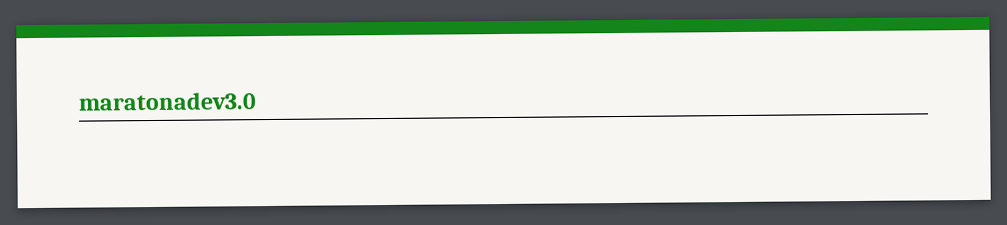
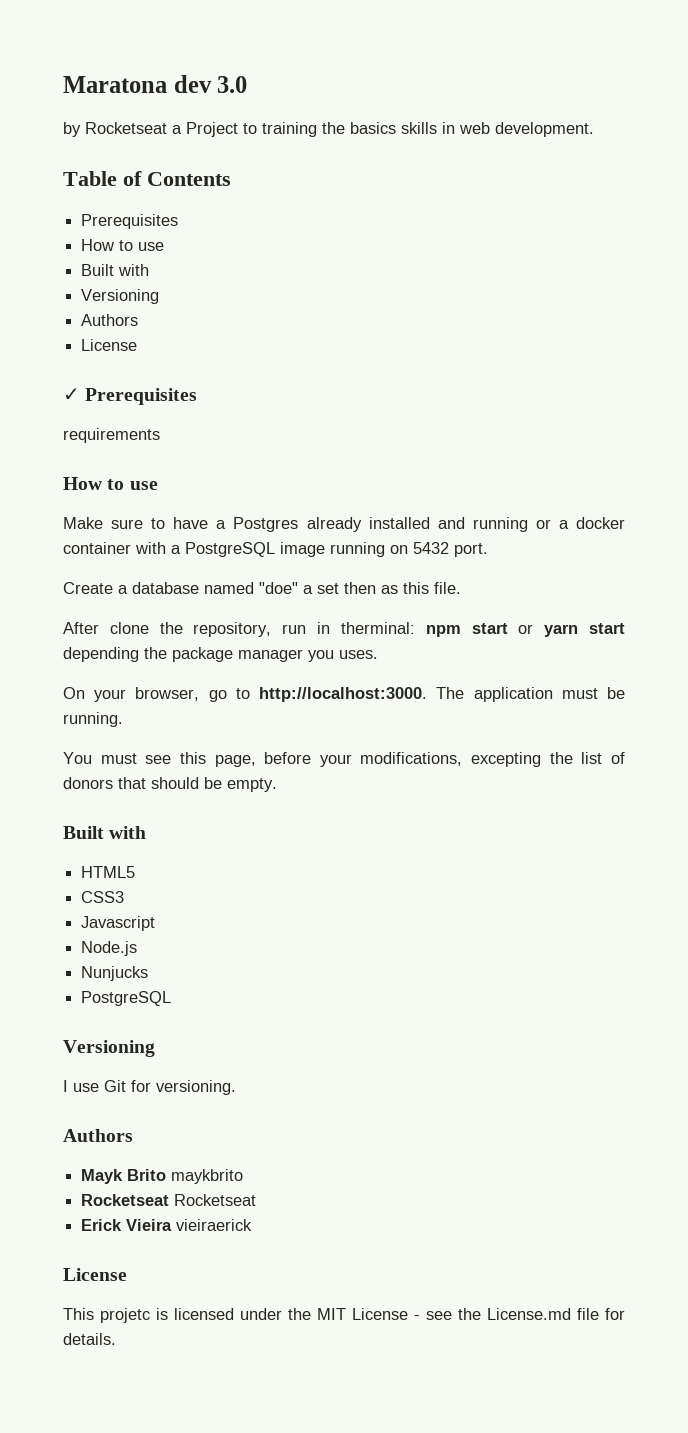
- maratonadev3.0
+ Maratona dev 3.0
+ by Rocketseat a Project to training the basics skills in web development.
+ Table of Contents
+ Prerequisites
+ How to use
+ Built with
+ Versioning
+ Authors
+ License
+ ✓ Prerequisites
+ requirements
+ How to use
+ Make sure to have a Postgres already installed and running or a docker container with a PostgreSQL image running on 5432 port.
+ Create a database named "doe" a set then as this file.
+ After clone the repository, run in therminal: npm start or yarn start depending the package manager you uses.
+ On your browser, go to http://localhost:3000. The application must be running.
+ You must see this page, before your modifications, excepting the list of donors that should be empty.
+ Built with
+ HTML5
+ CSS3
+ Javascript
+ Node.js
+ Nunjucks
+ PostgreSQL
+ Versioning
+ I use Git for versioning.
+ Authors
+ Mayk Brito maykbrito
+ Rocketseat Rocketseat
+ Erick Vieira vieiraerick
+ License
+ This projetc is licensed under the MIT License - see the License.md file for details.

